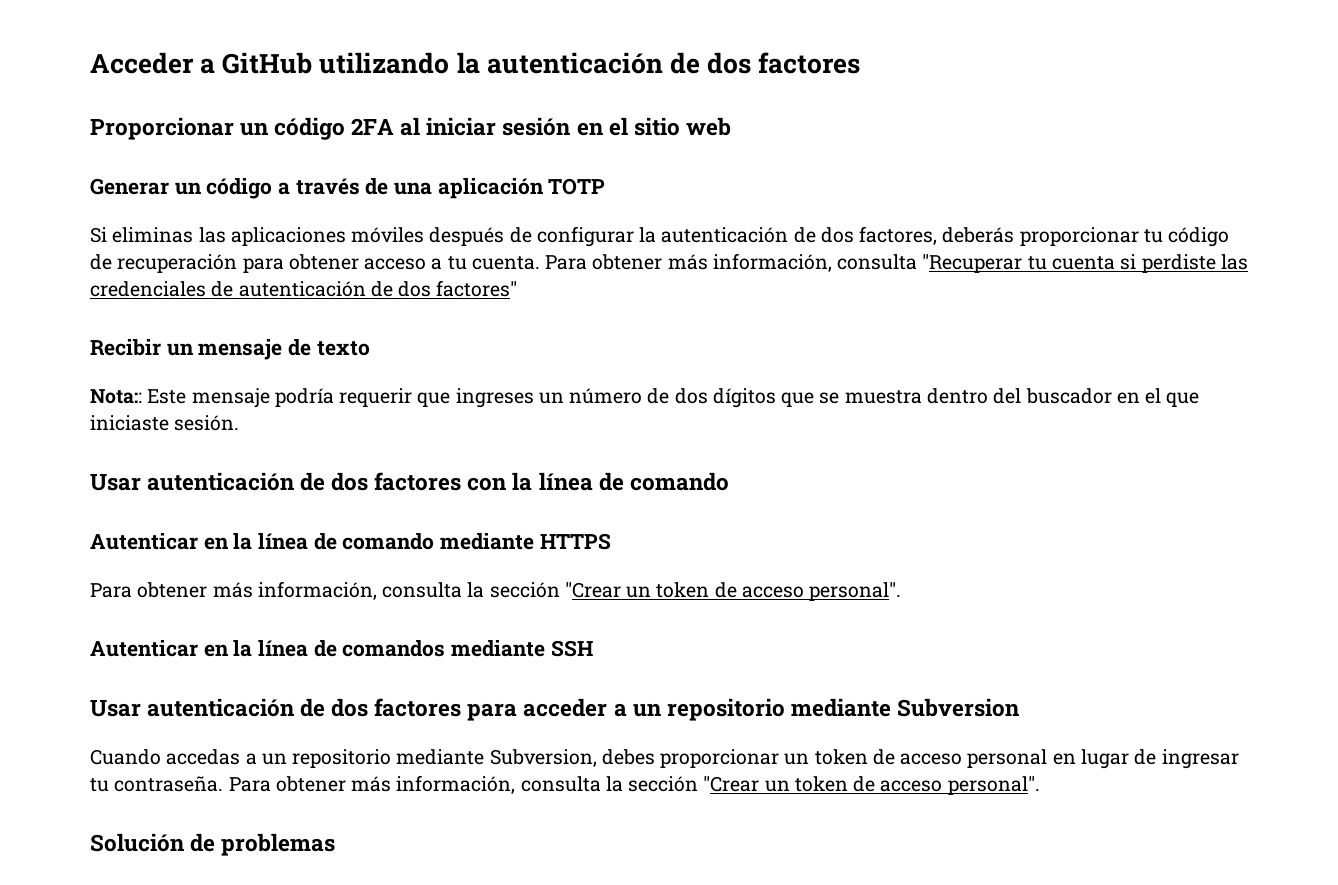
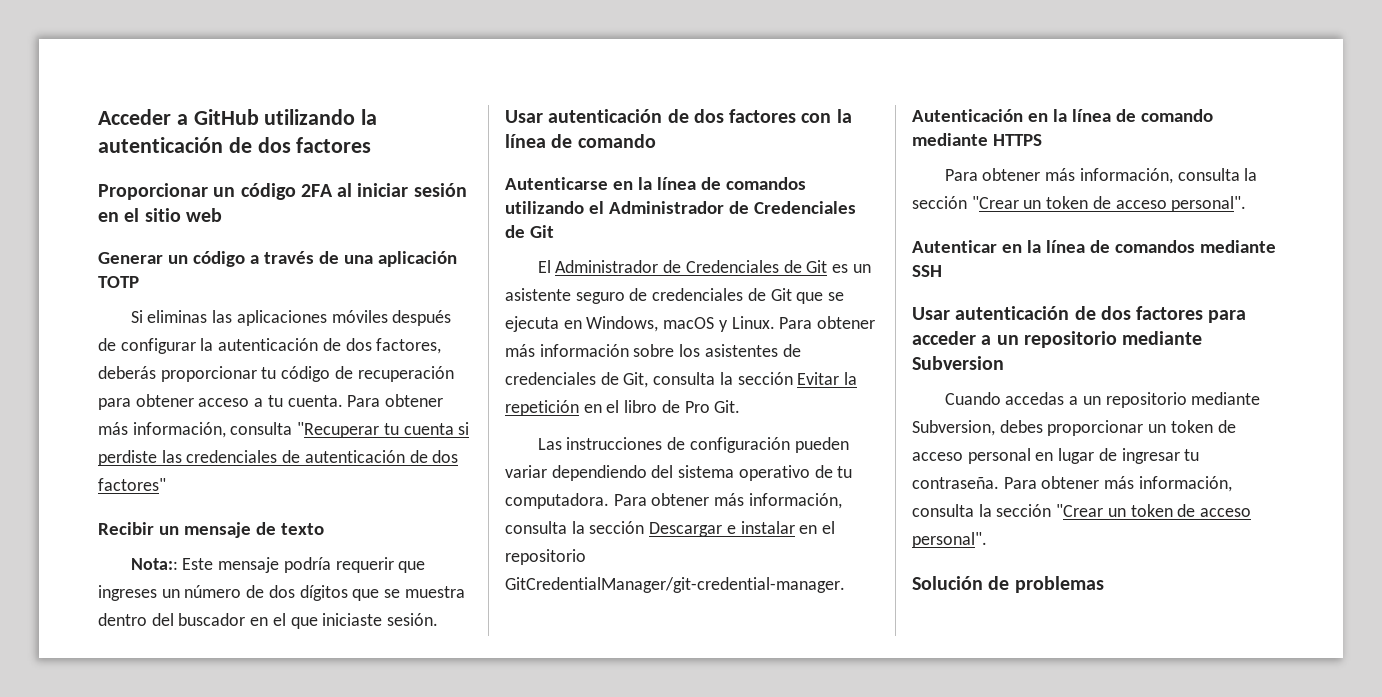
- Autenticar en la línea de comando mediante HTTPS
+ Autenticarse en la línea de comandos utilizando el Administrador de Credenciales de Git
+ El Administrador de Credenciales de Git es un asistente seguro de credenciales de Git que se ejecuta en Windows, macOS y Linux. Para obtener más información sobre los asistentes de credenciales de Git, consulta la sección Evitar la repetición en el libro de Pro Git.
+ Las instrucciones de configuración pueden variar dependiendo del sistema operativo de tu computadora. Para obtener más información, consulta la sección Descargar e instalar en el repositorio GitCredentialManager/git-credential-manager.
+ Autenticación en la línea de comando mediante HTTPS

